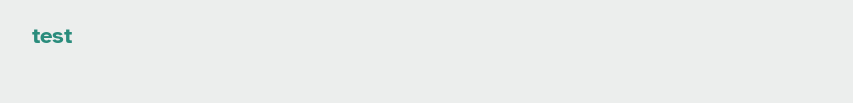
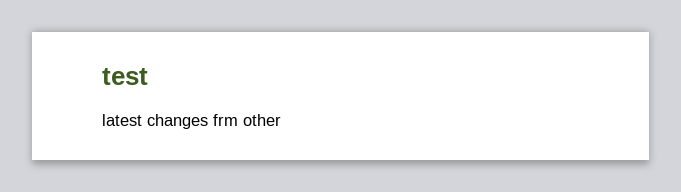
+ latest changes frm other

